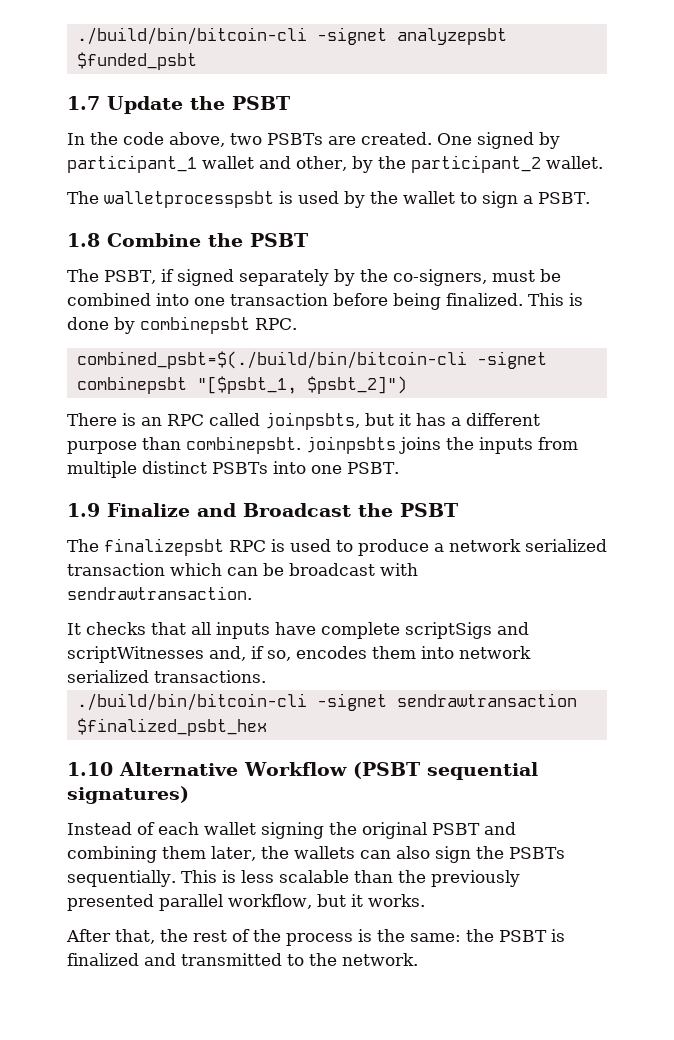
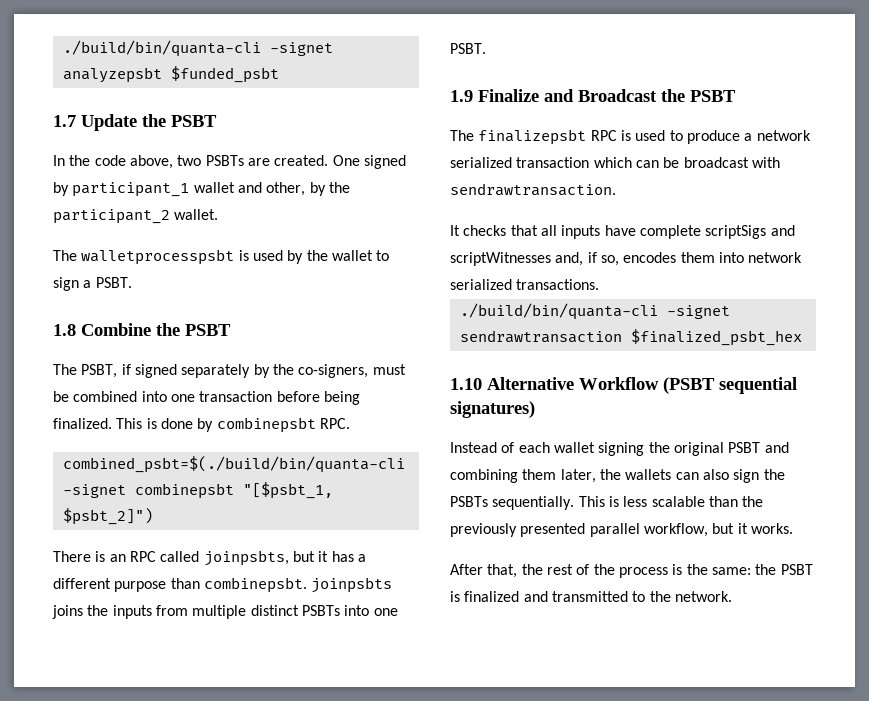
- ./build/bin/bitcoin-cli -signet analyzepsbt $funded_psbt
+ ./build/bin/quanta-cli -signet analyzepsbt $funded_psbt
- combined_psbt=$(./build/bin/bitcoin-cli -signet combinepsbt "[$psbt_1, $psbt_2]")
+ combined_psbt=$(./build/bin/quanta-cli -signet combinepsbt "[$psbt_1, $psbt_2]")
- ./build/bin/bitcoin-cli -signet sendrawtransaction $finalized_psbt_hex
+ ./build/bin/quanta-cli -signet sendrawtransaction $finalized_psbt_hex

